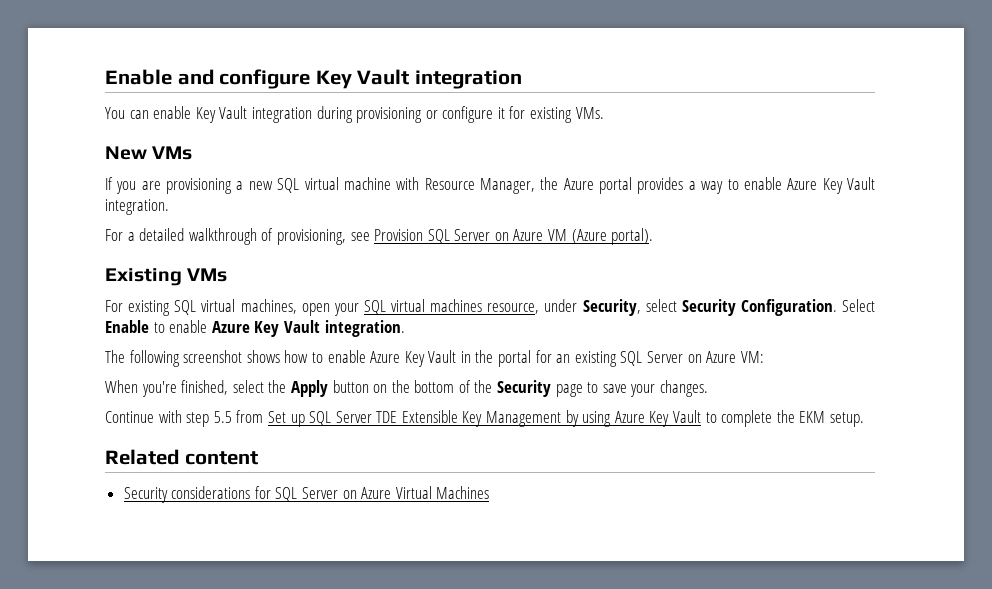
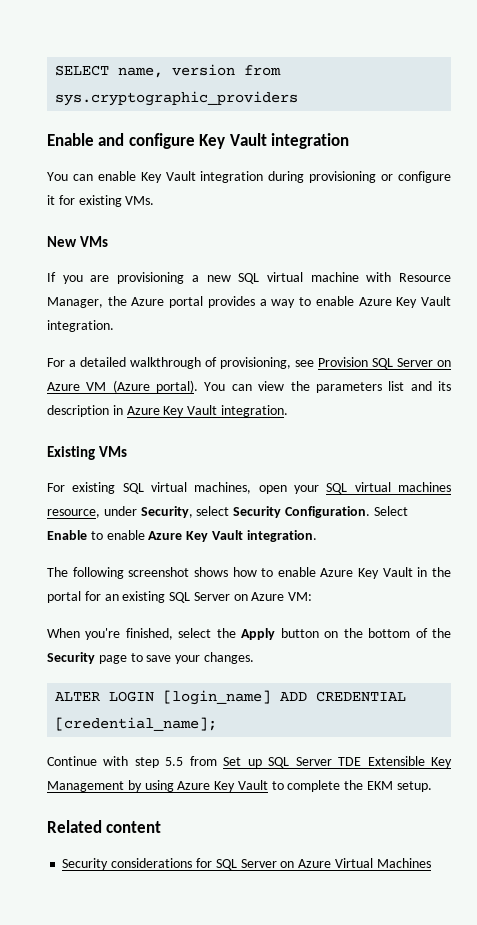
+ SELECT name, version from sys.cryptographic_providers
+ You can view the parameters list and its description in Azure Key Vault integration.
+ ALTER LOGIN [login_name] ADD CREDENTIAL [credential_name];

